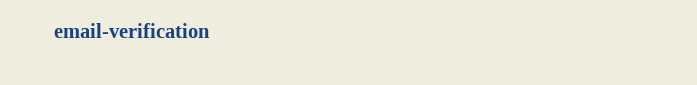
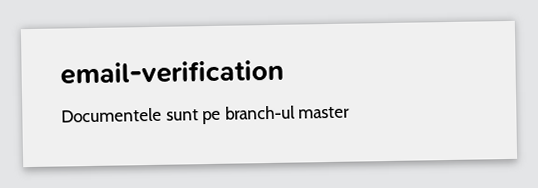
+ Documentele sunt pe branch-ul master

